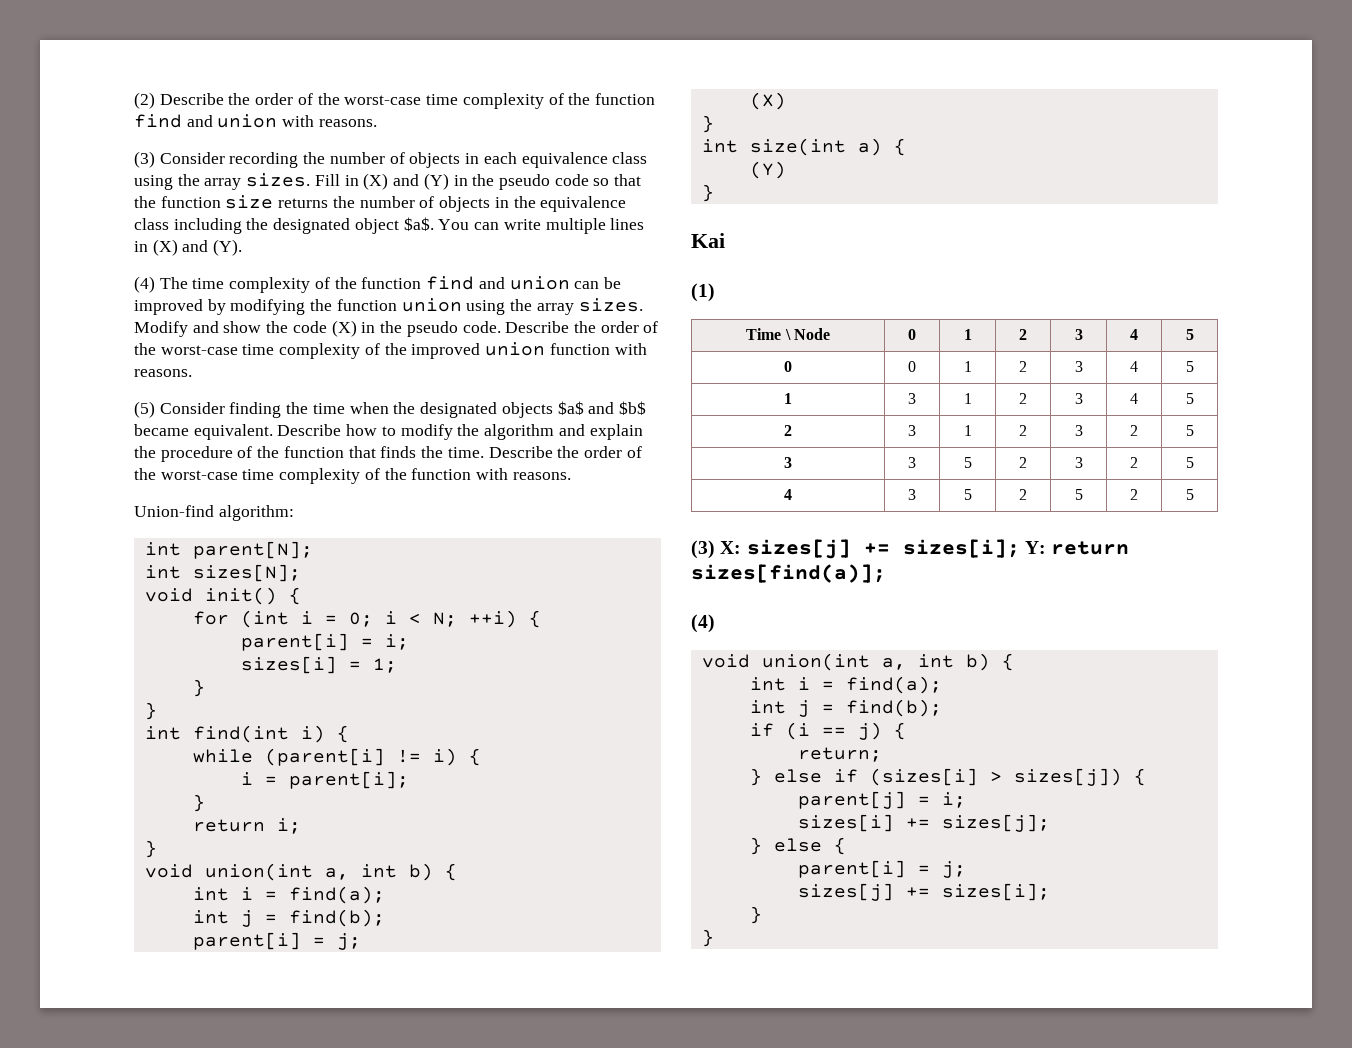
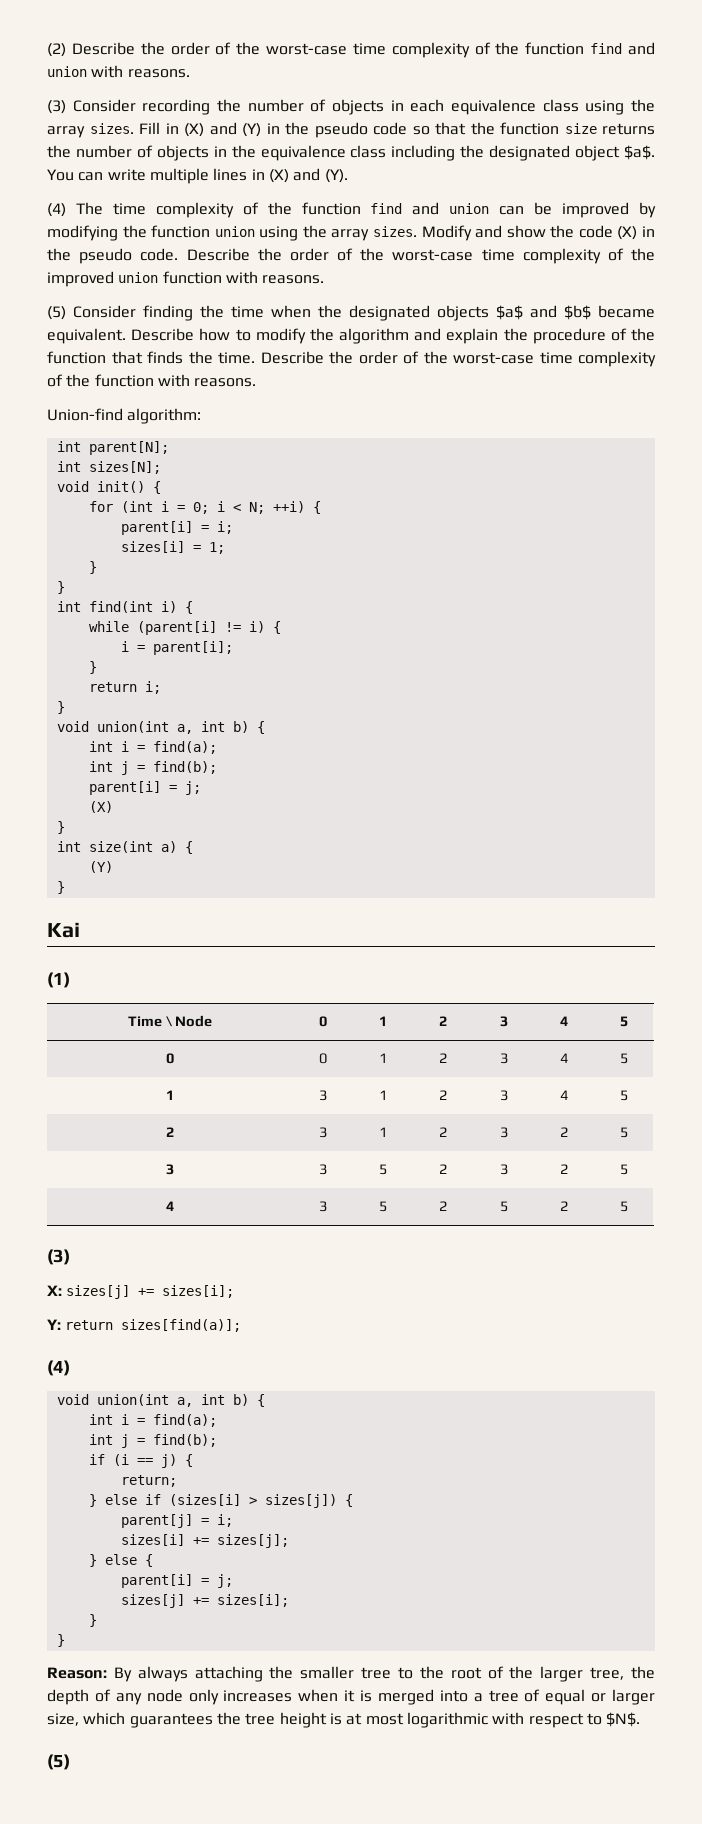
  4 | 3 | 5 | 2 | 5 | 2 | 5
- (3) X: sizes[j] += sizes[i]; Y: return sizes[find(a)];
+ (3)
+ X: sizes[j] += sizes[i];
+ Y: return sizes[find(a)];
+ Reason: By always attaching the smaller tree to the root of the larger tree, the depth of any node only increases when it is merged into a tree of equal or larger size, which guarantees the tree height is at most logarithmic with respect to $N$.
+ (5)

